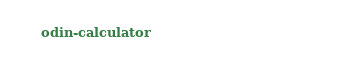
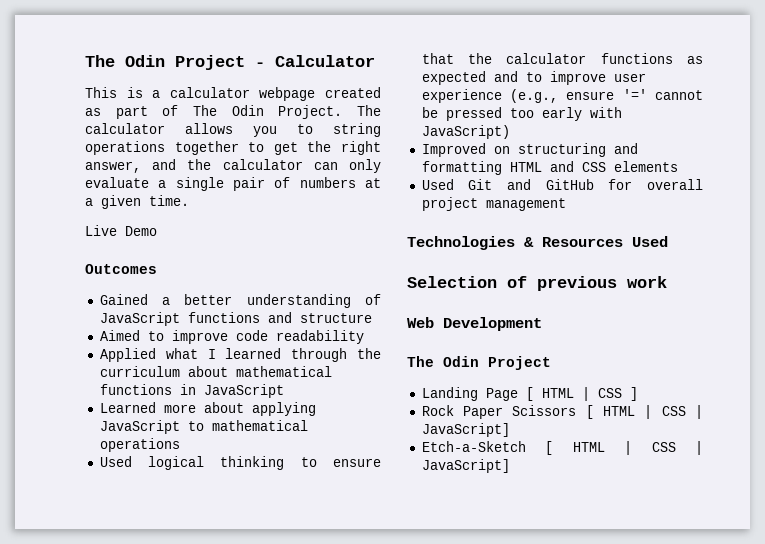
- odin-calculator
+ The Odin Project - Calculator
+ This is a calculator webpage created as part of The Odin Project. The calculator allows you to string operations together to get the right answer, and the calculator can only evaluate a single pair of numbers at a given time.
+ Live Demo
+ Outcomes
+ Gained a better understanding of JavaScript functions and structure
+ Aimed to improve code readability
+ Applied what I learned through the curriculum about mathematical functions in JavaScript
+ Learned more about applying JavaScript to mathematical operations
+ Used logical thinking to ensure that the calculator functions as expected and to improve user experience (e.g., ensure '=' cannot be pressed too early with JavaScript)
+ Improved on structuring and formatting HTML and CSS elements
+ Used Git and GitHub for overall project management
+ Technologies & Resources Used
+ Selection of previous work
+ Web Development
+ The Odin Project
+ Landing Page [ HTML | CSS ]
+ Rock Paper Scissors [ HTML | CSS | JavaScript]
+ Etch-a-Sketch [ HTML | CSS | JavaScript]

